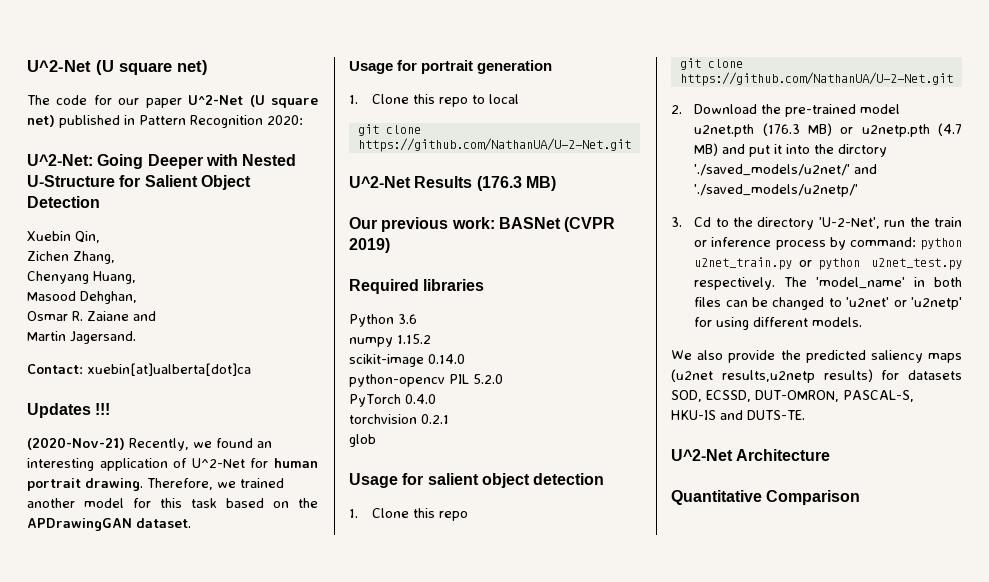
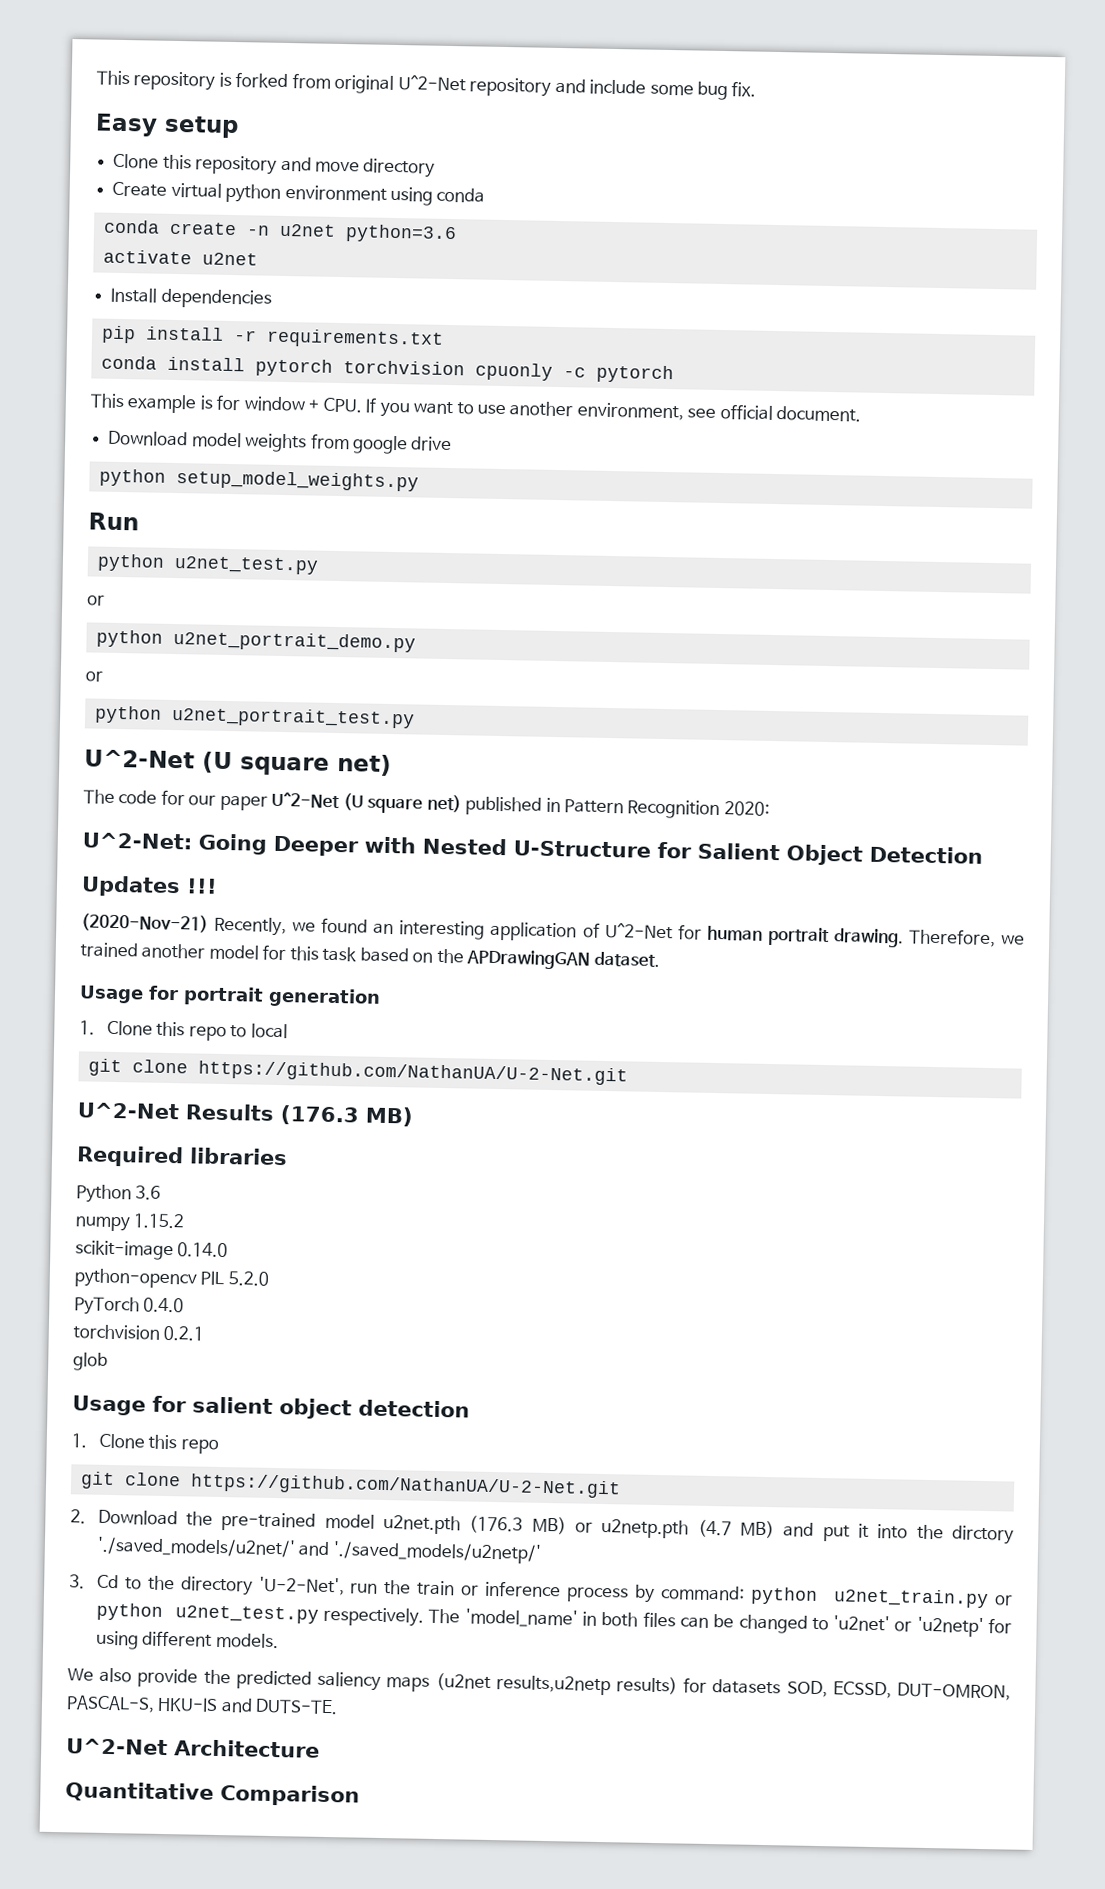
+ This repository is forked from original U^2-Net repository and include some bug fix.
+ Easy setup
+ Clone this repository and move directory
+ Create virtual python environment using conda
+ conda create -n u2net python=3.6
+ activate u2net
+ Install dependencies
+ pip install -r requirements.txt
+ conda install pytorch torchvision cpuonly -c pytorch
+ This example is for window + CPU. If you want to use another environment, see official document.
+ Download model weights from google drive
+ python setup_model_weights.py
+ Run
+ python u2net_test.py
+ or
+ python u2net_portrait_demo.py
+ or
+ python u2net_portrait_test.py
- Xuebin Qin,
- Zichen Zhang,
- Chenyang Huang,
- Masood Dehghan,
- Osmar R. Zaiane and
- Martin Jagersand.
- Contact: xuebin[at]ualberta[dot]ca
- Our previous work: BASNet (CVPR 2019)

